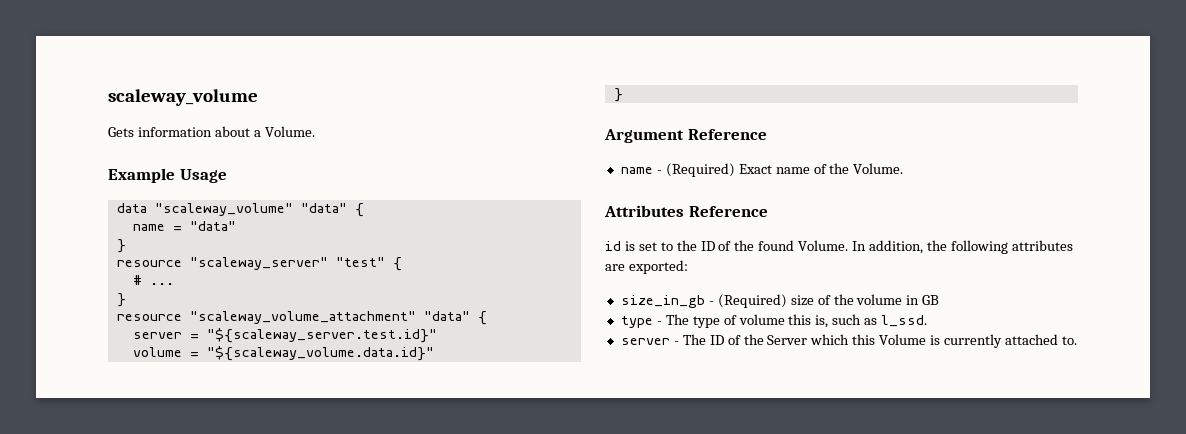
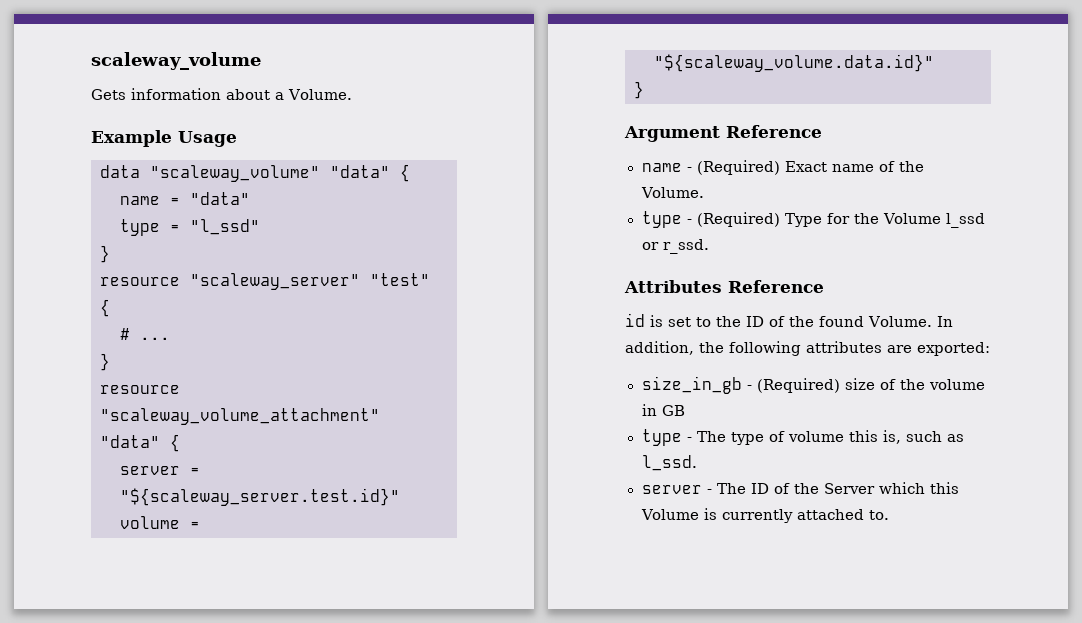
+ type = "l_ssd"
+ type - (Required) Type for the Volume l_ssd or r_ssd.

